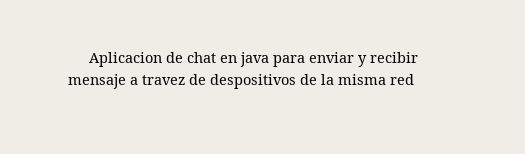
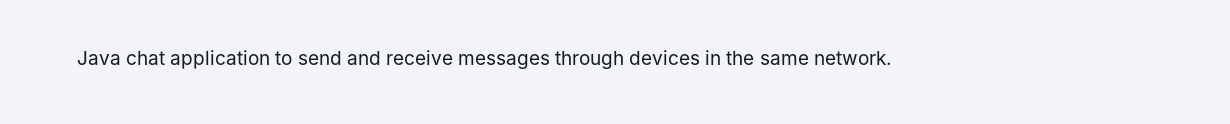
- Aplicacion de chat en java para enviar y recibir mensaje a travez de despositivos de la misma red
+ Java chat application to send and receive messages through devices in the same network.

